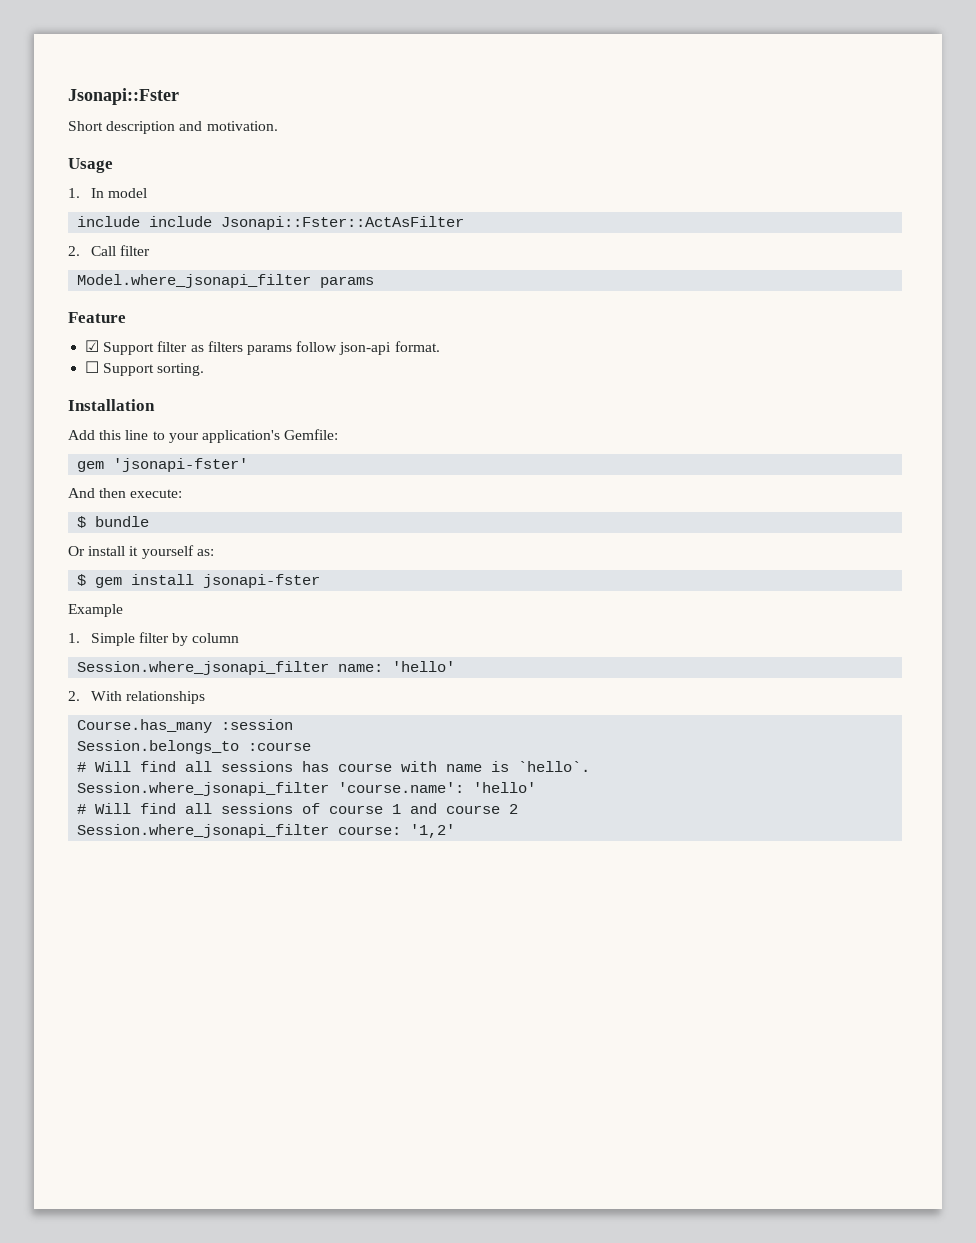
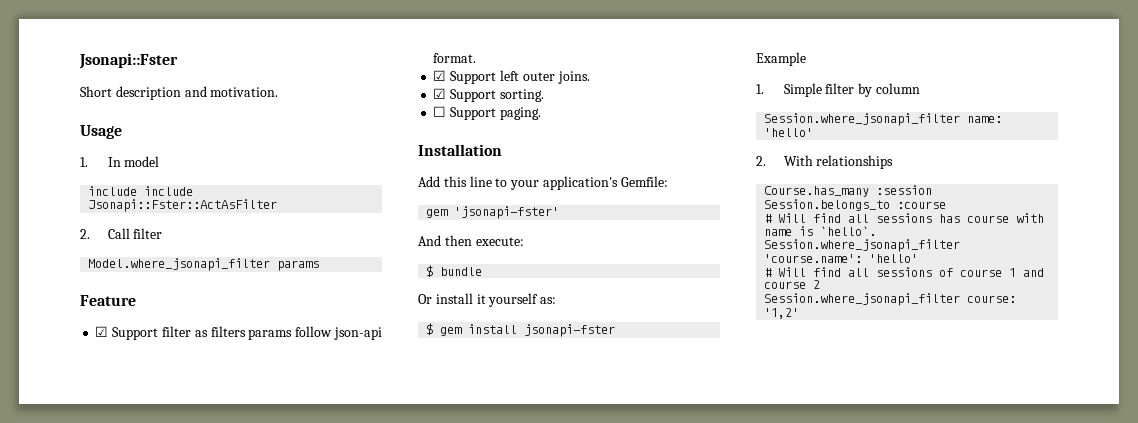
+ ☑ Support left outer joins.
+ ☑ Support sorting.
- ☐ Support sorting.
+ ☐ Support paging.

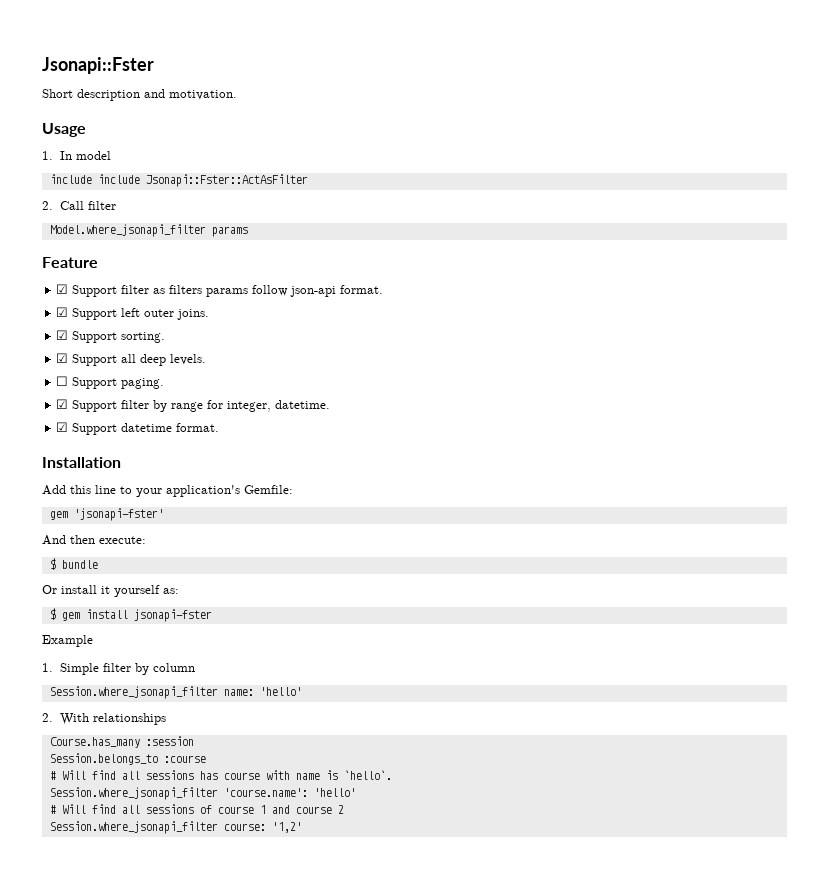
+ ☑ Support all deep levels.
  ☐ Support paging.
+ ☑ Support filter by range for integer, datetime.
+ ☑ Support datetime format.

